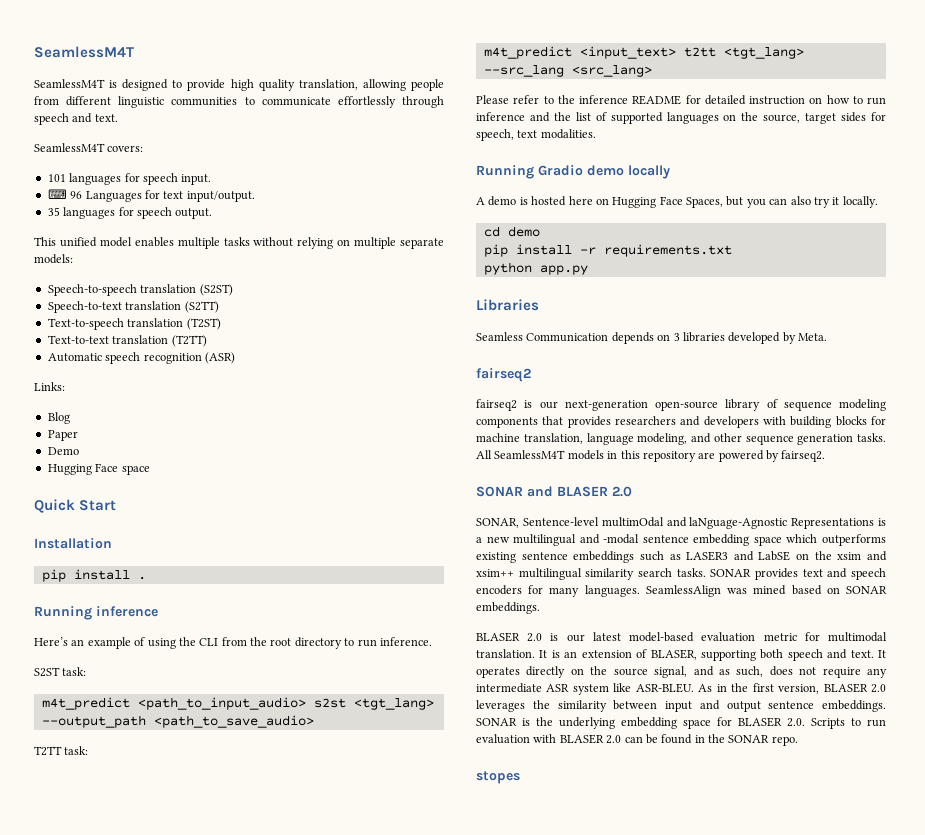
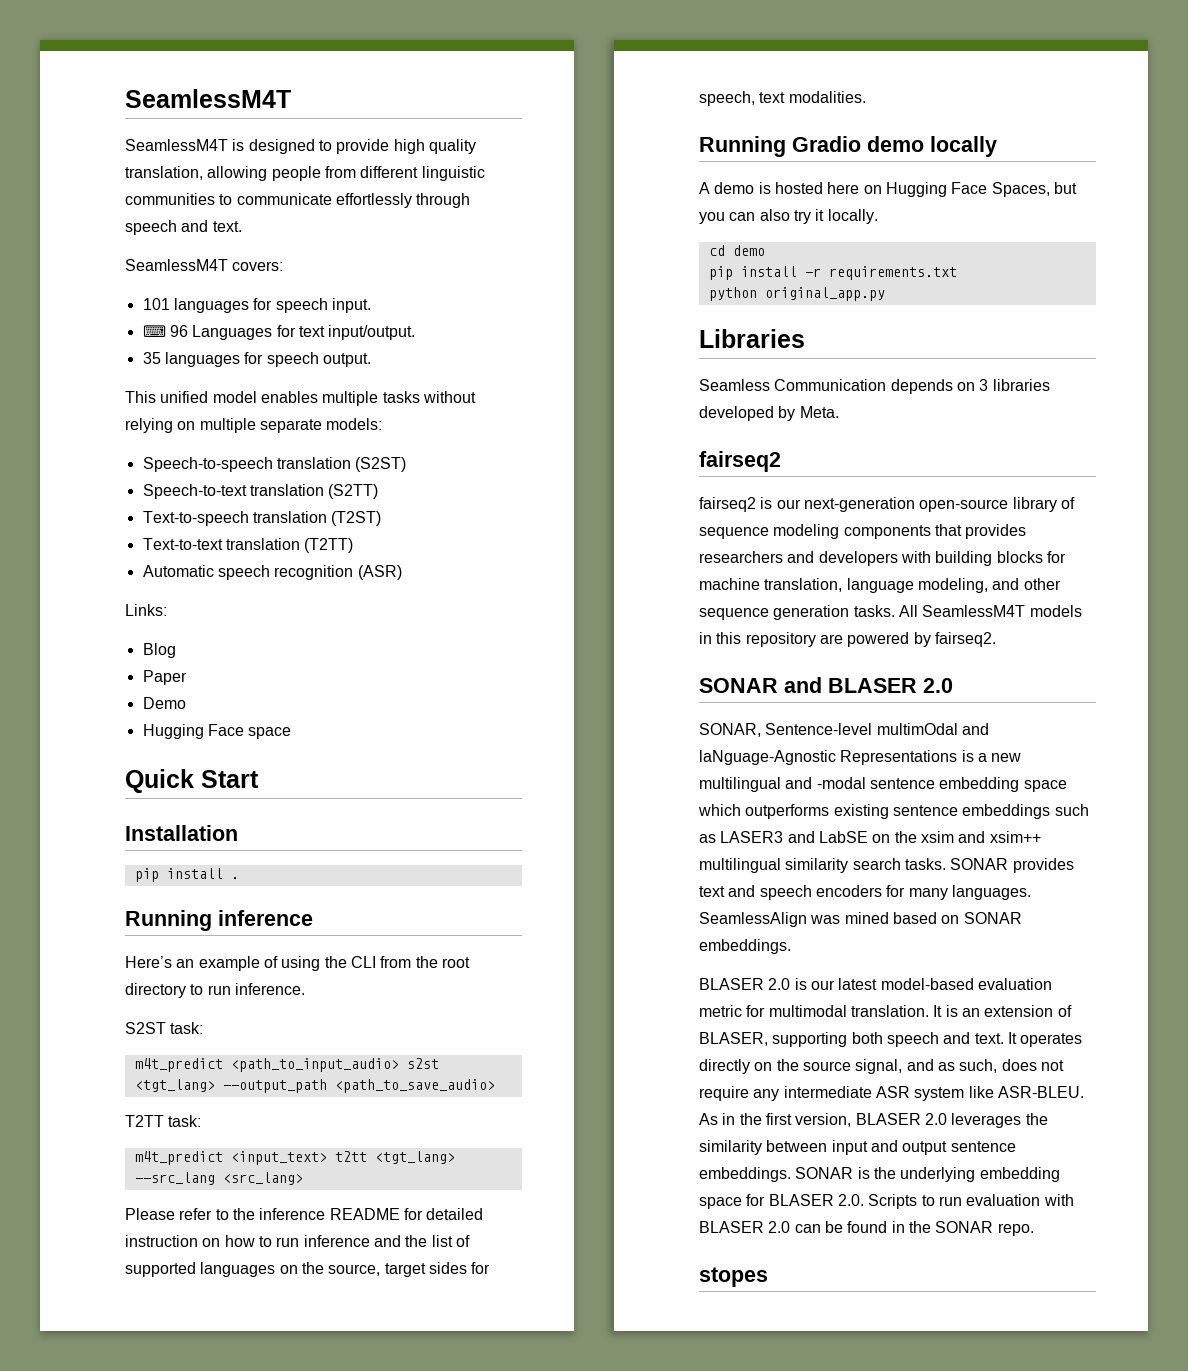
- python app.py
+ python original_app.py

